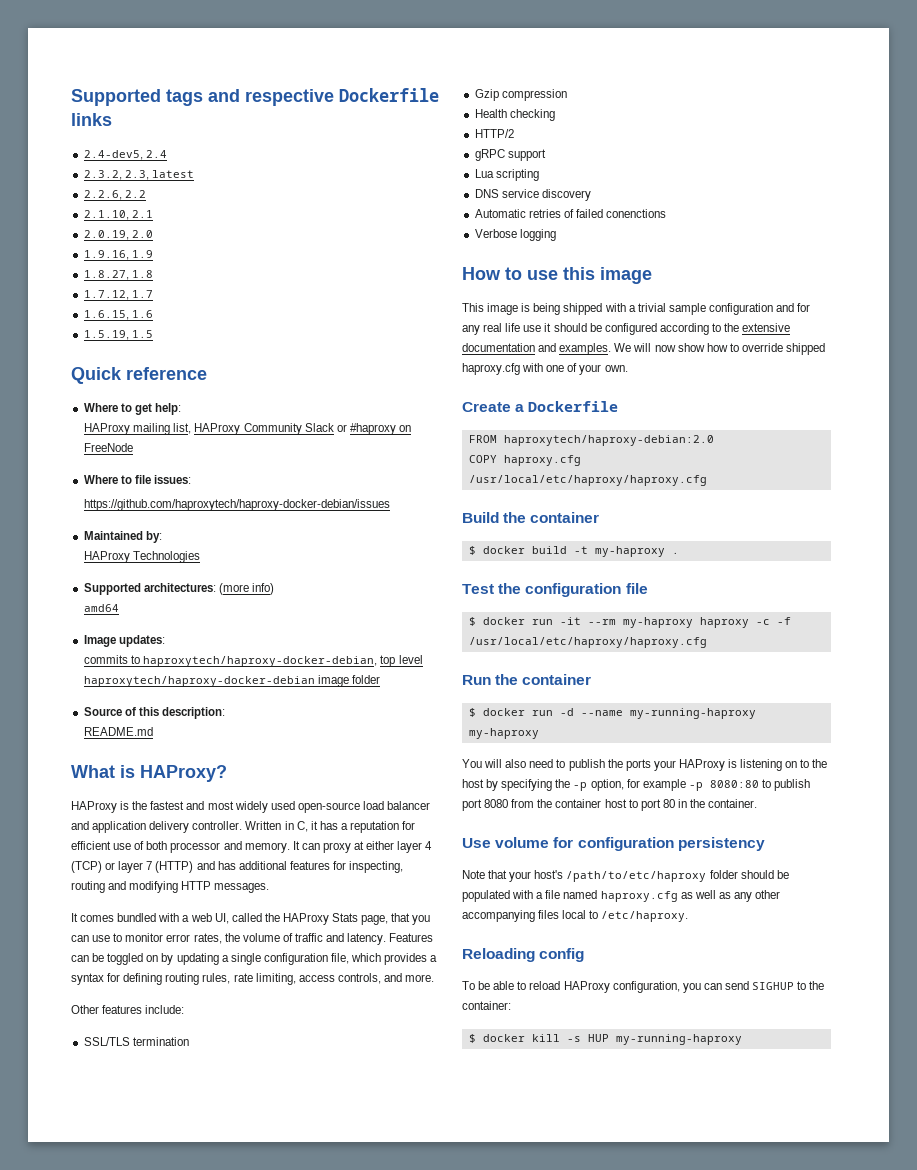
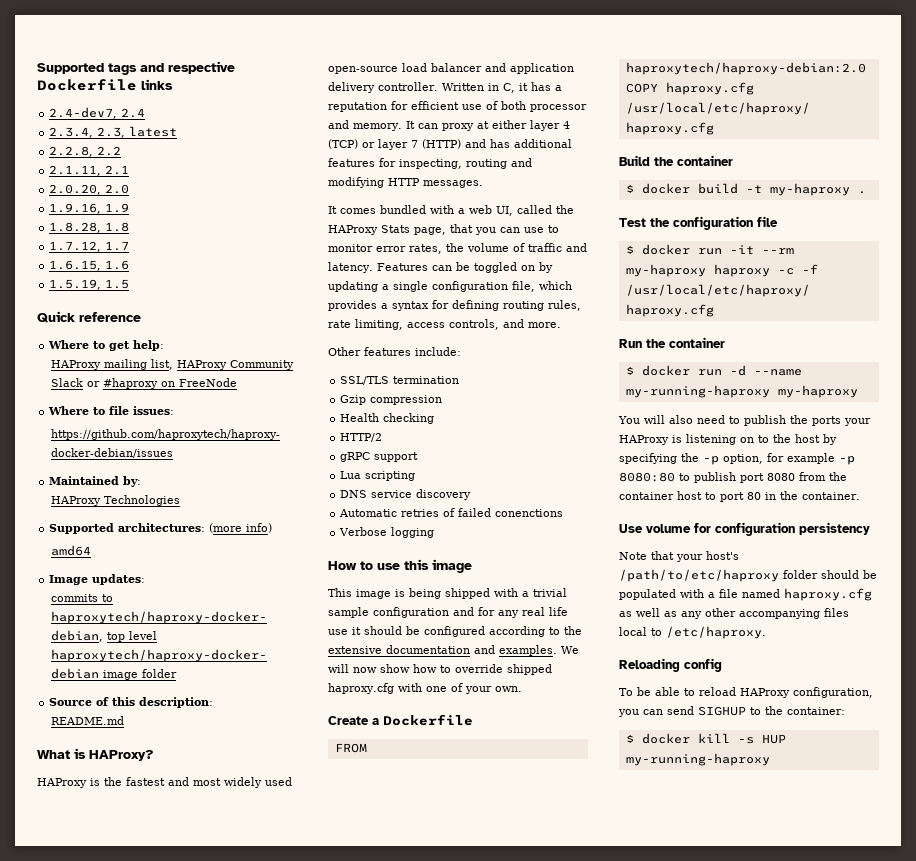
- 2.4-dev5, 2.4
+ 2.4-dev7, 2.4
- 2.3.2, 2.3, latest
+ 2.3.4, 2.3, latest
- 2.2.6, 2.2
+ 2.2.8, 2.2
- 2.1.10, 2.1
+ 2.1.11, 2.1
- 2.0.19, 2.0
+ 2.0.20, 2.0
- 1.8.27, 1.8
+ 1.8.28, 1.8

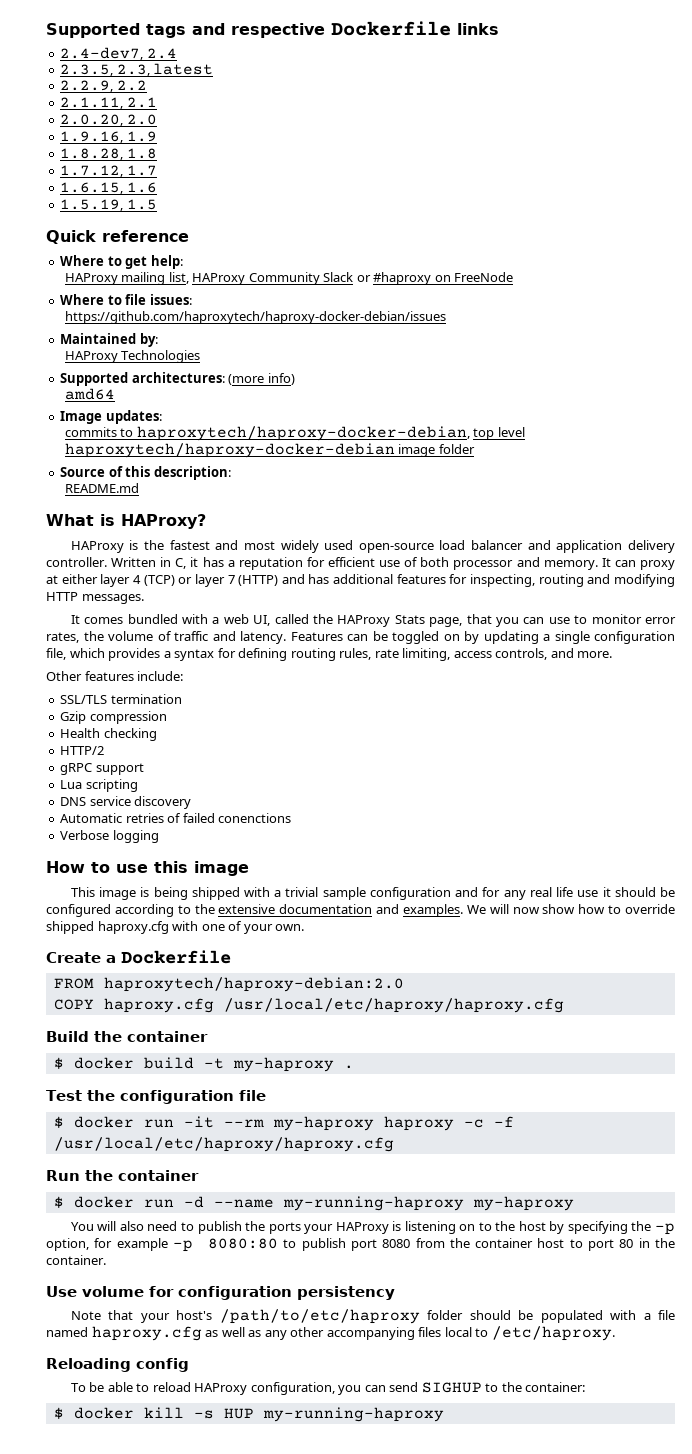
- 2.3.4, 2.3, latest
+ 2.3.5, 2.3, latest
- 2.2.8, 2.2
+ 2.2.9, 2.2

